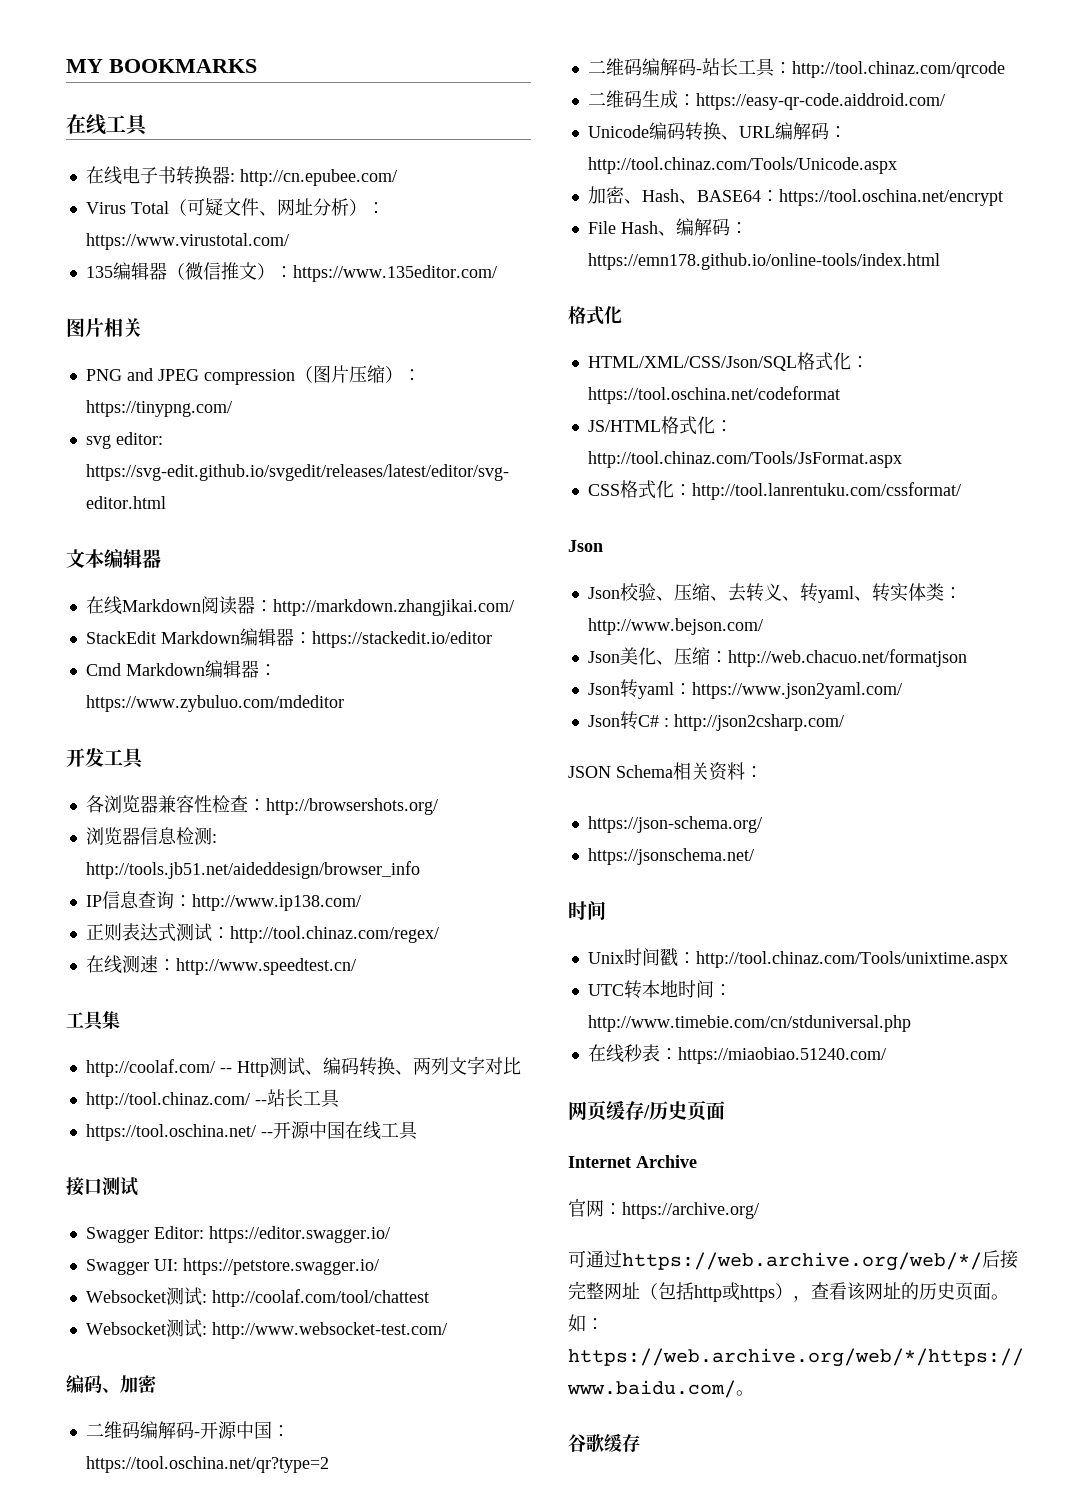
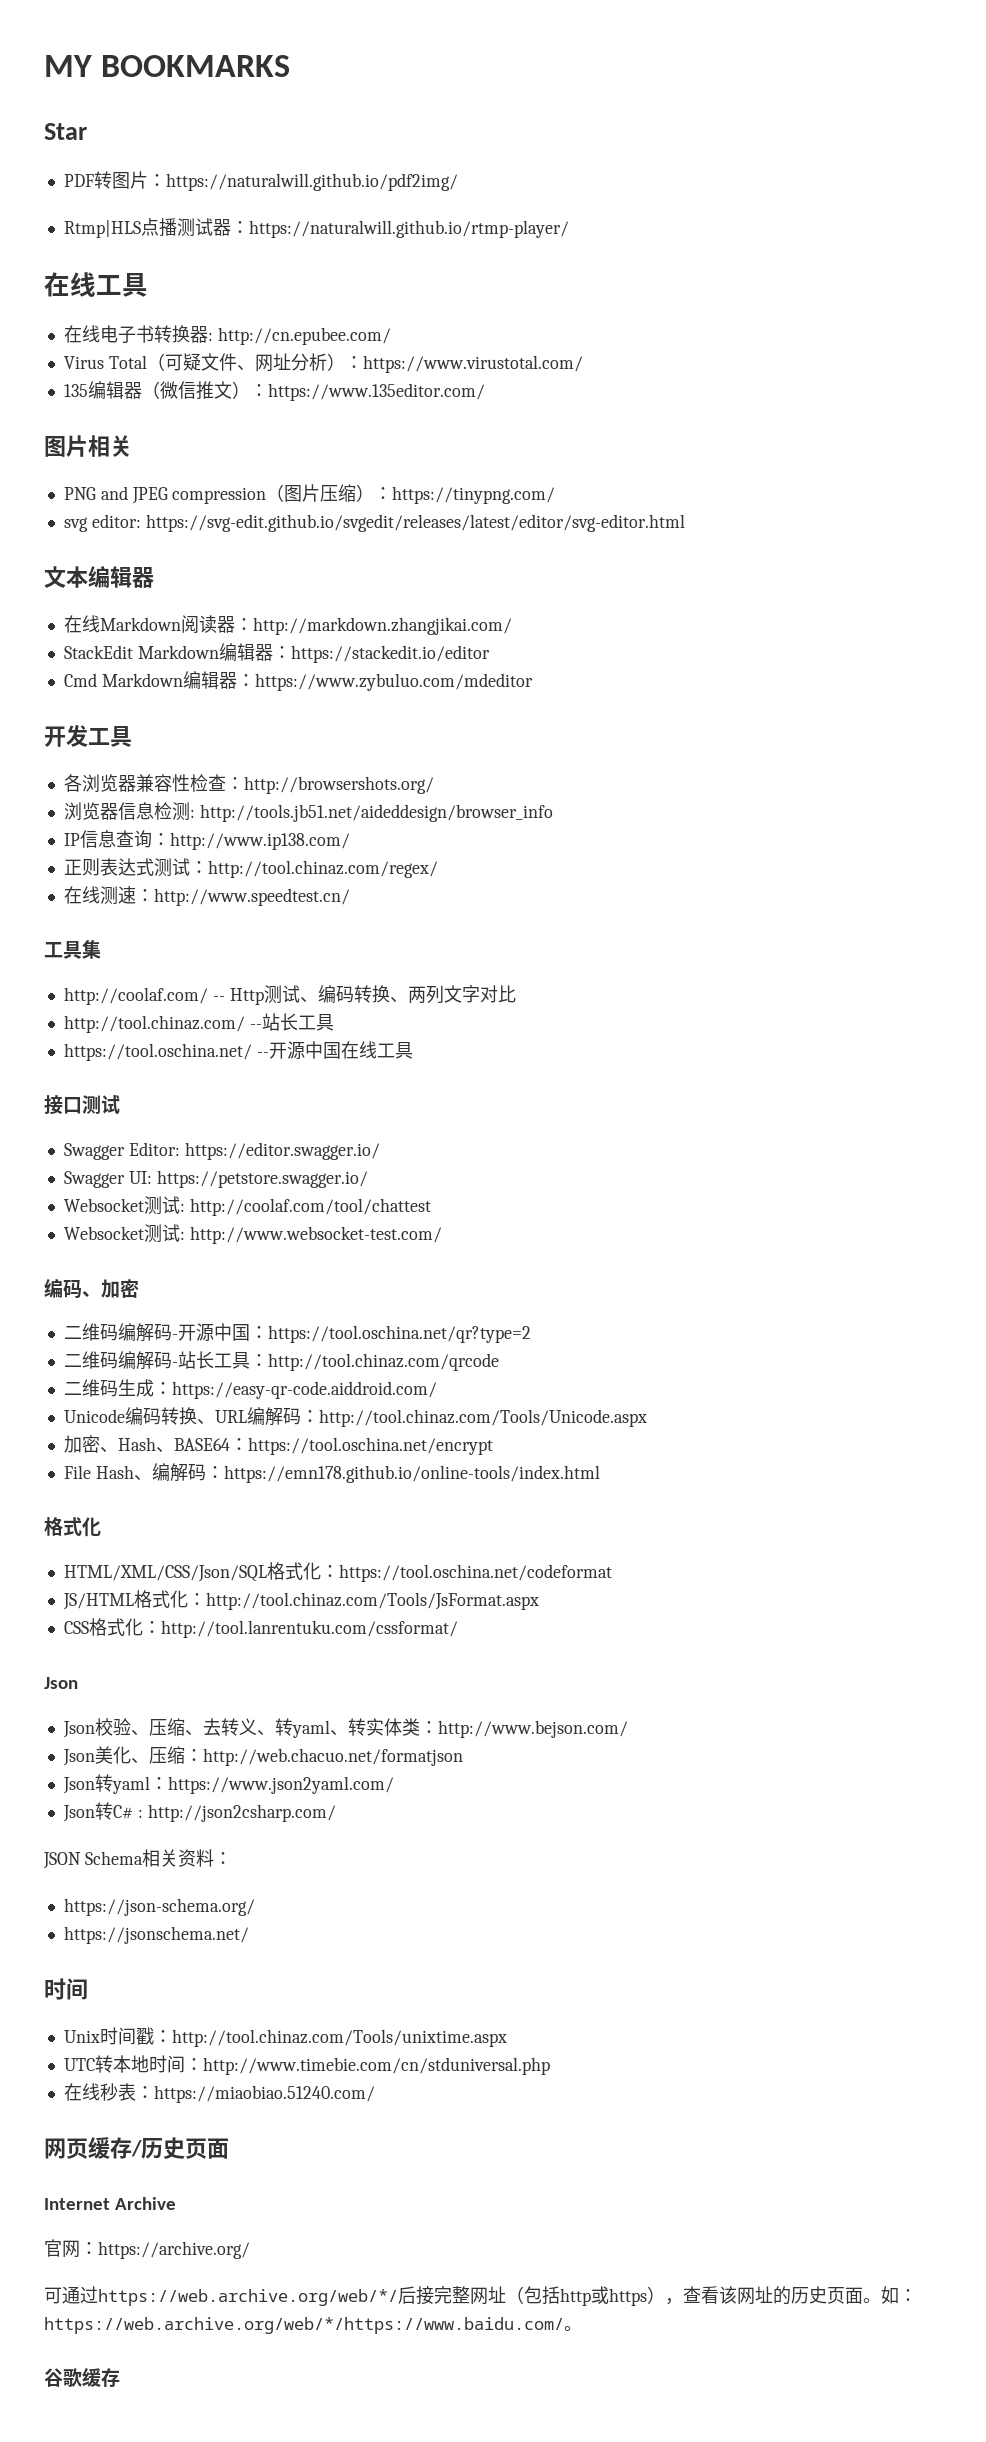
+ Star
+ PDF转图片：https://naturalwill.github.io/pdf2img/
+ Rtmp|HLS点播测试器：https://naturalwill.github.io/rtmp-player/

